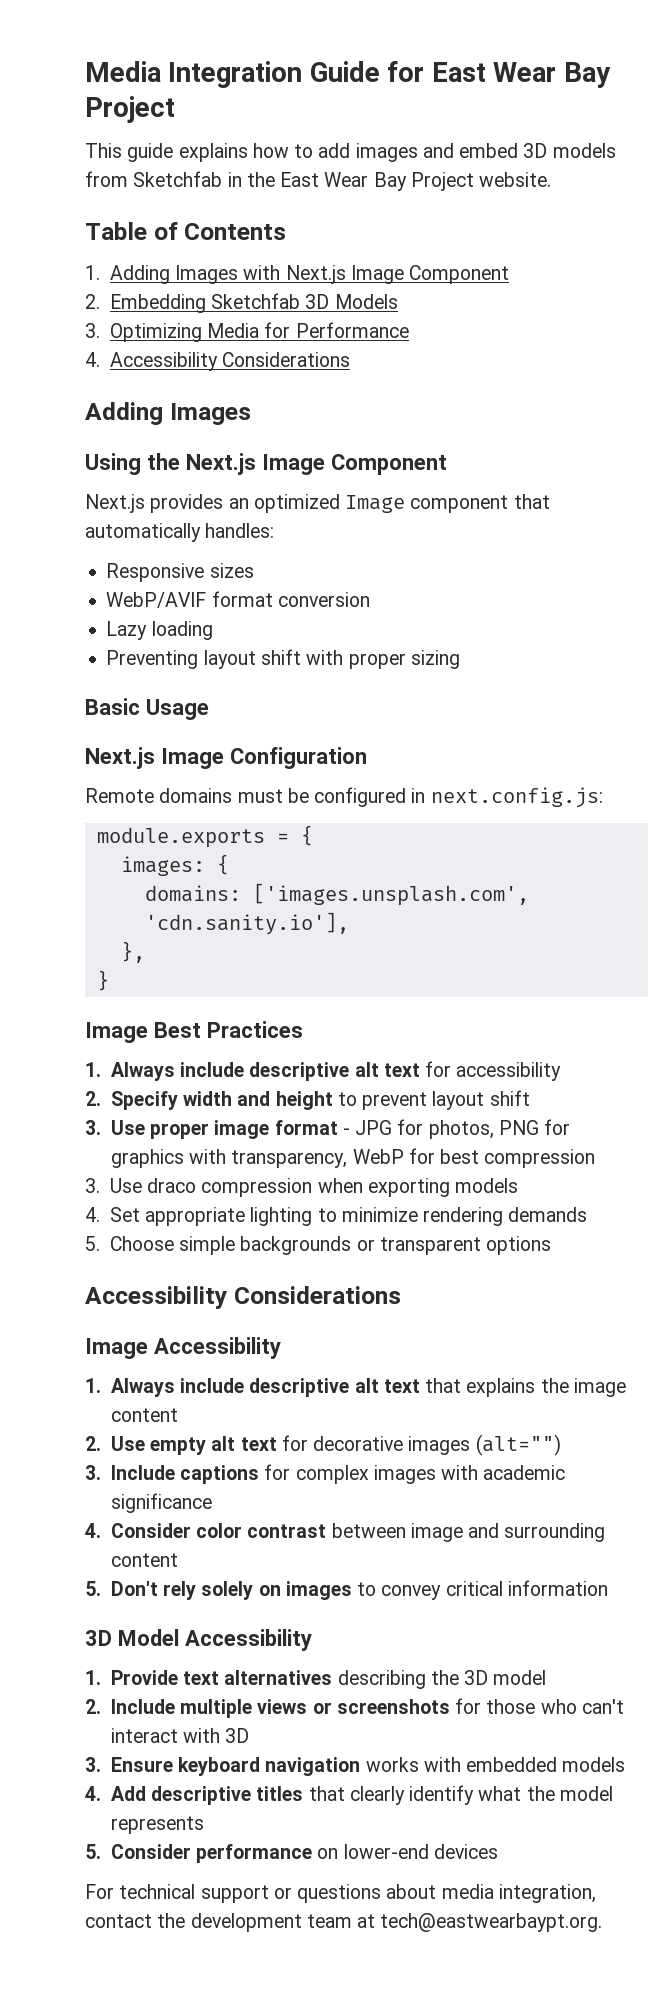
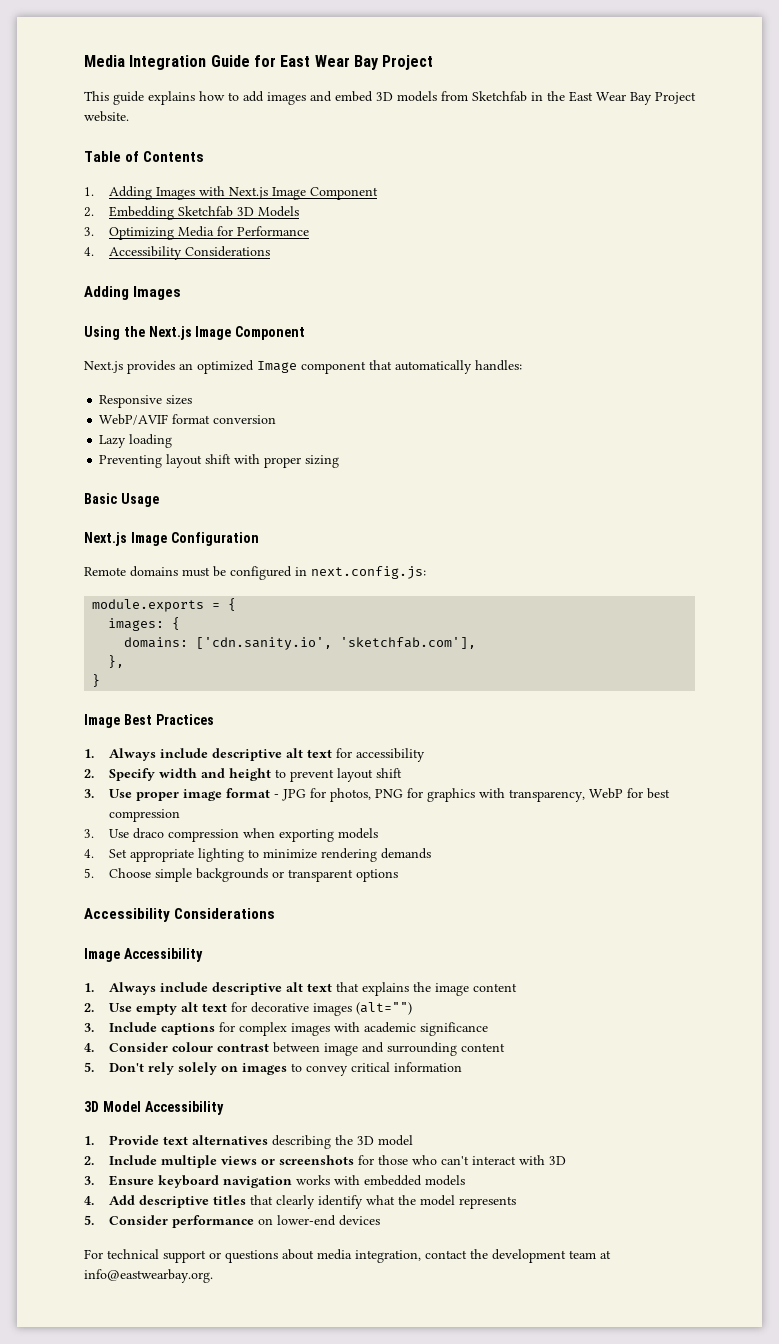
- domains: ['images.unsplash.com', 'cdn.sanity.io'],
+ domains: ['cdn.sanity.io', 'sketchfab.com'],
- 4. Consider color contrast between image and surrounding content
+ 4. Consider colour contrast between image and surrounding content
- For technical support or questions about media integration, contact the development team at tech@eastwearbaypt.org.
+ For technical support or questions about media integration, contact the development team at info@eastwearbay.org.

